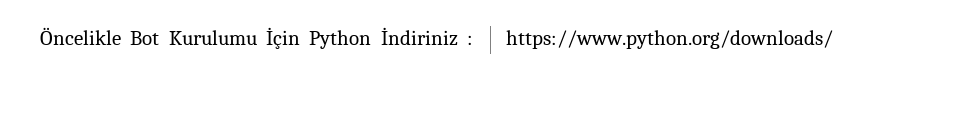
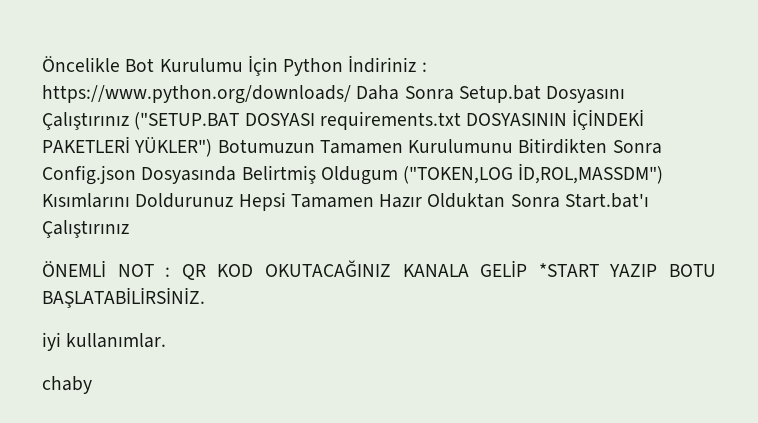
- Öncelikle Bot Kurulumu İçin Python İndiriniz : https://www.python.org/downloads/
+ Öncelikle Bot Kurulumu İçin Python İndiriniz : https://www.python.org/downloads/ Daha Sonra Setup.bat Dosyasını Çalıştırınız ("SETUP.BAT DOSYASI requirements.txt DOSYASININ İÇİNDEKİ PAKETLERİ YÜKLER") Botumuzun Tamamen Kurulumunu Bitirdikten Sonra Config.json Dosyasında Belirtmiş Oldugum ("TOKEN,LOG İD,ROL,MASSDM") Kısımlarını Doldurunuz Hepsi Tamamen Hazır Olduktan Sonra Start.bat'ı Çalıştırınız
+ ÖNEMLİ NOT : QR KOD OKUTACAĞINIZ KANALA GELİP *START YAZIP BOTU BAŞLATABİLİRSİNİZ.
+ iyi kullanımlar.
+ chaby

